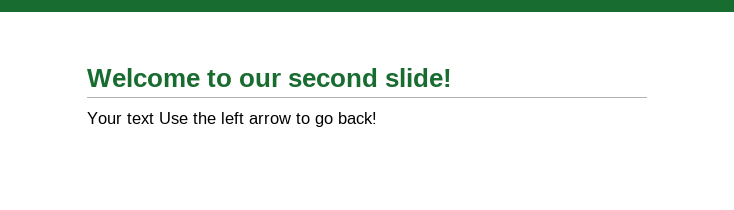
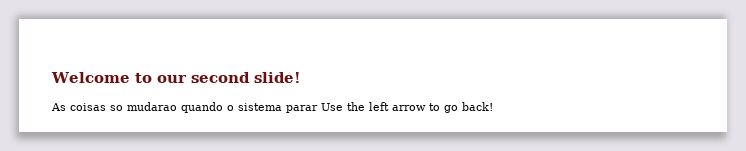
- Your text Use the left arrow to go back!
+ As coisas so mudarao quando o sistema parar Use the left arrow to go back!

